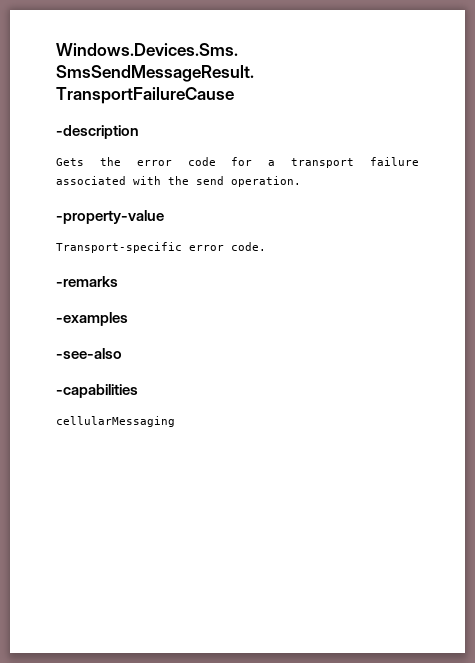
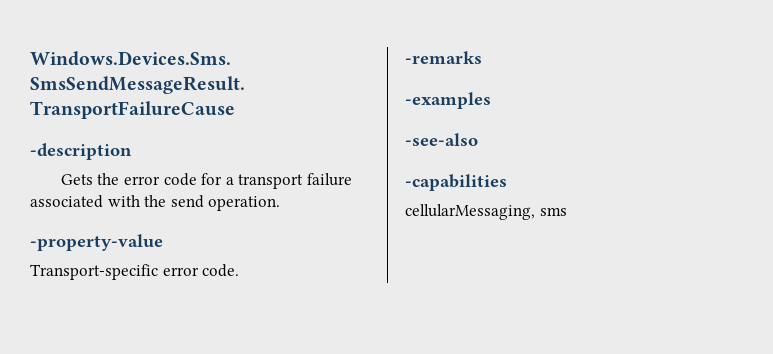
- cellularMessaging
+ cellularMessaging, sms

